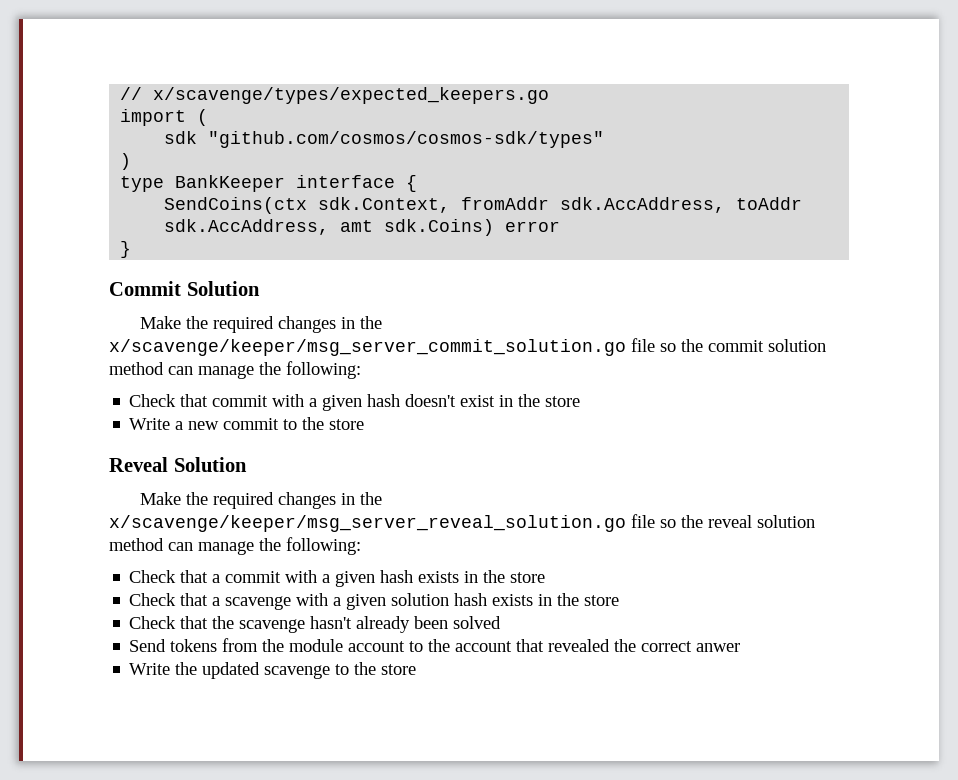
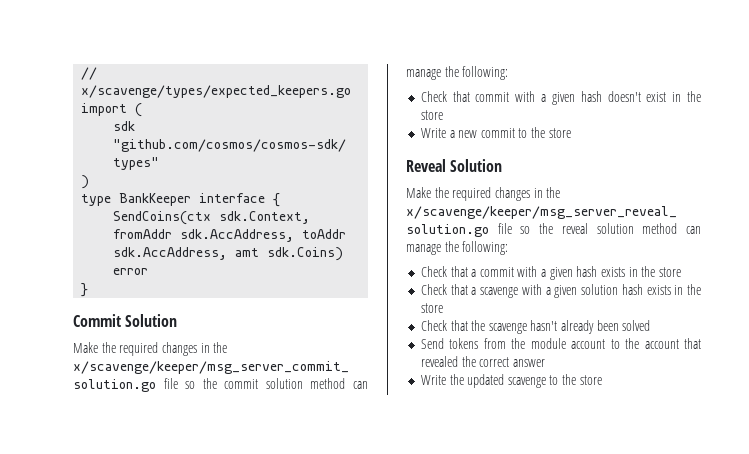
- Send tokens from the module account to the account that revealed the correct anwer
+ Send tokens from the module account to the account that revealed the correct answer

